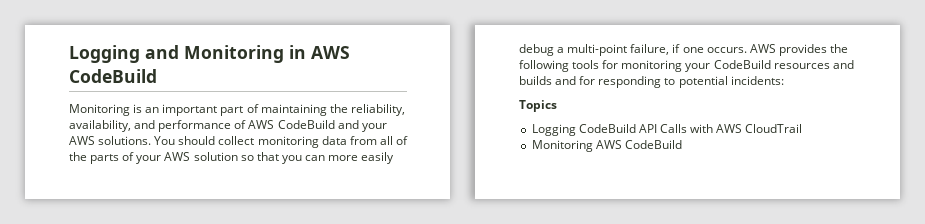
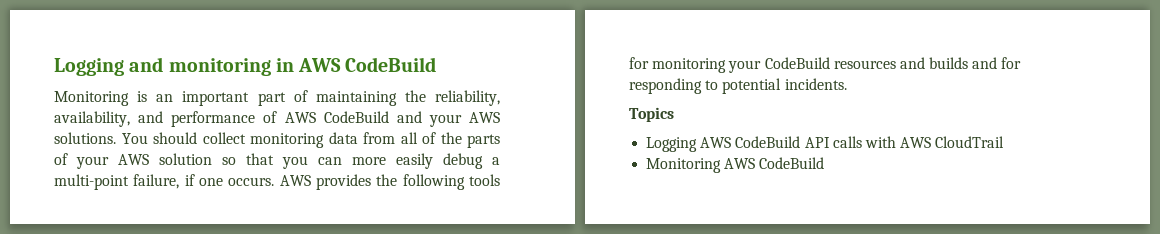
- Logging and Monitoring in AWS CodeBuild
+ Logging and monitoring in AWS CodeBuild
- AWS provides the following tools for monitoring your CodeBuild resources and builds and for responding to potential incidents:
+ AWS provides the following tools for monitoring your CodeBuild resources and builds and for responding to potential incidents.
- Logging CodeBuild API Calls with AWS CloudTrail
+ Logging AWS CodeBuild API calls with AWS CloudTrail

